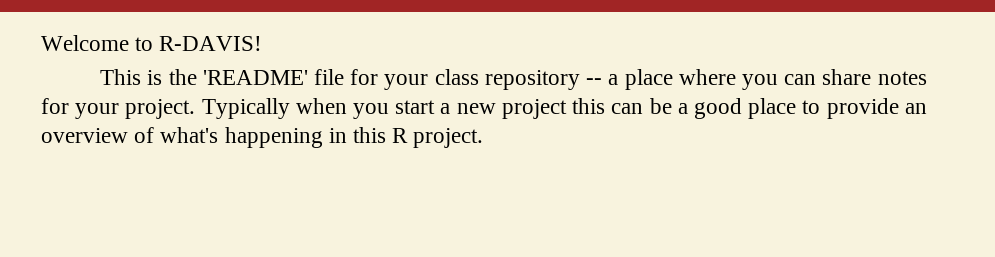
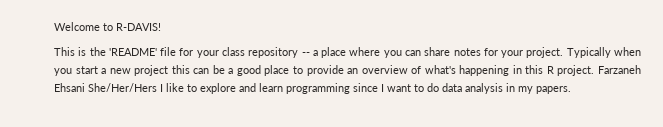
+ Farzaneh Ehsani She/Her/Hers I like to explore and learn programming since I want to do data analysis in my papers.

